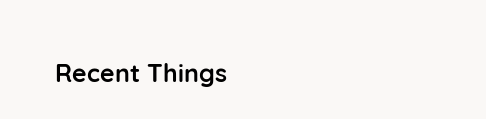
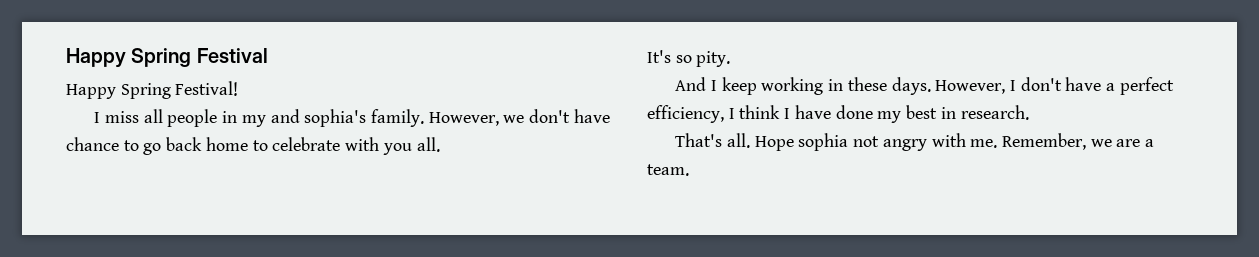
- Recent Things
+ Happy Spring Festival
+ Happy Spring Festival!
+ I miss all people in my and sophia's family. However, we don't have chance to go back home to celebrate with you all.
+ It's so pity.
+ And I keep working in these days. However, I don't have a perfect efficiency, I think I have done my best in research.
+ That's all. Hope sophia not angry with me. Remember, we are a team.

